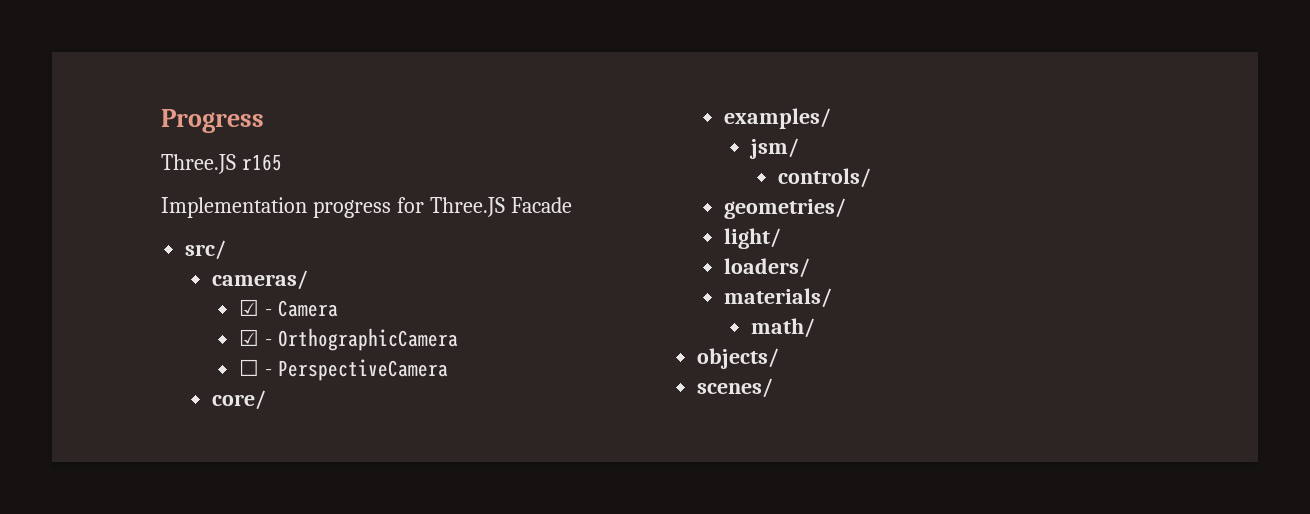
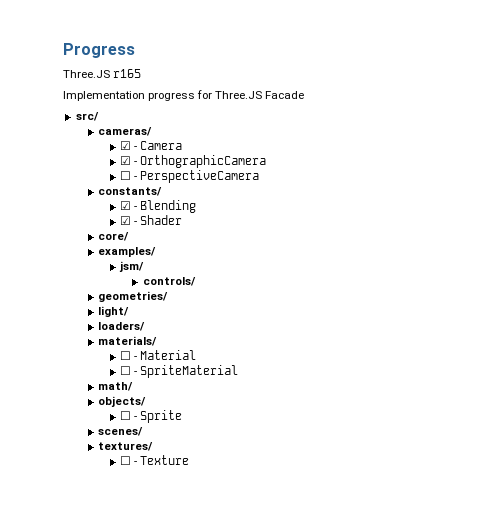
+ constants/
+ ☑ - Blending
+ ☑ - Shader
+ ☐ - Material
+ ☐ - SpriteMaterial
  math/
  objects/
+ ☐ - Sprite
  scenes/
+ textures/
+ ☐ - Texture

